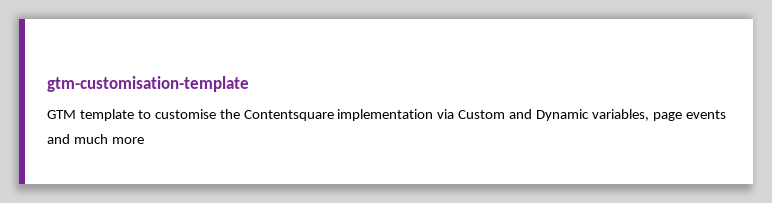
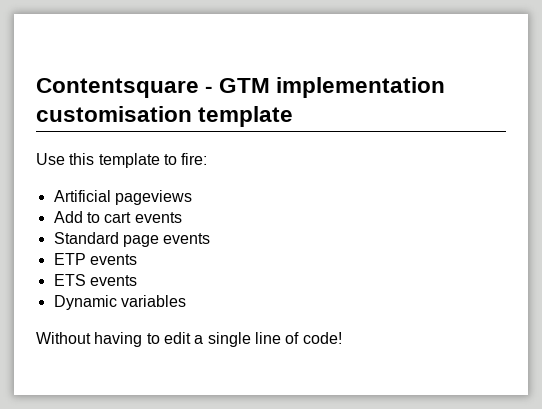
- gtm-customisation-template
- GTM template to customise the Contentsquare implementation via Custom and Dynamic variables, page events and much more
+ Contentsquare - GTM implementation customisation template
+ Use this template to fire:
+ Artificial pageviews
+ Add to cart events
+ Standard page events
+ ETP events
+ ETS events
+ Dynamic variables
+ Without having to edit a single line of code!

